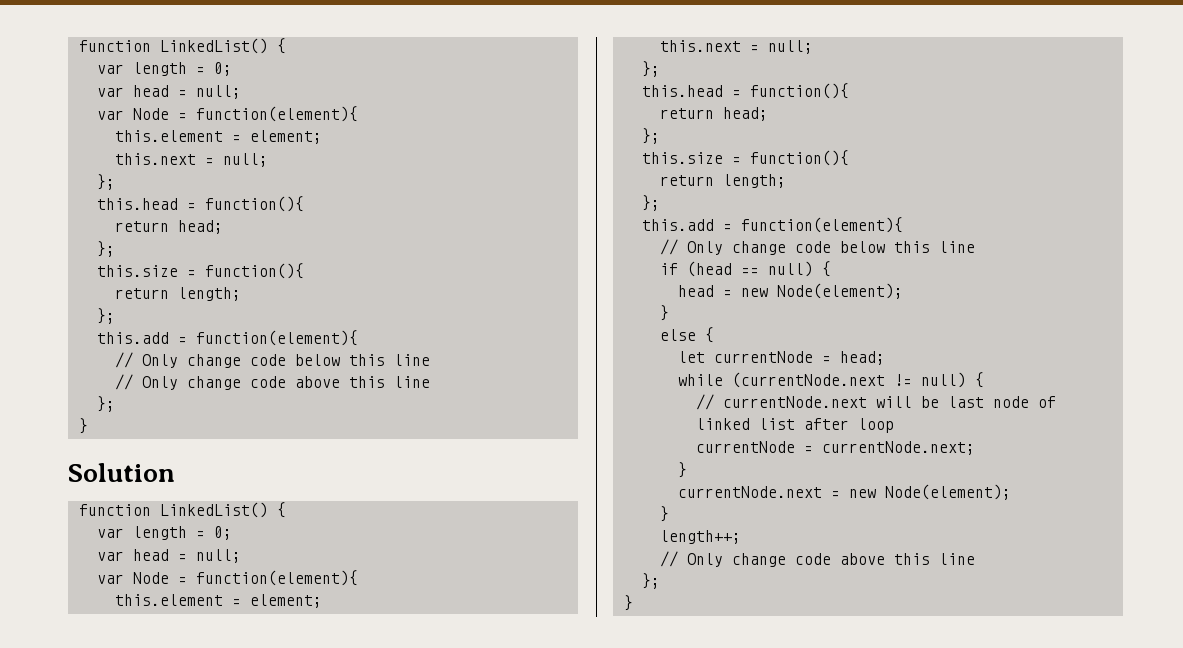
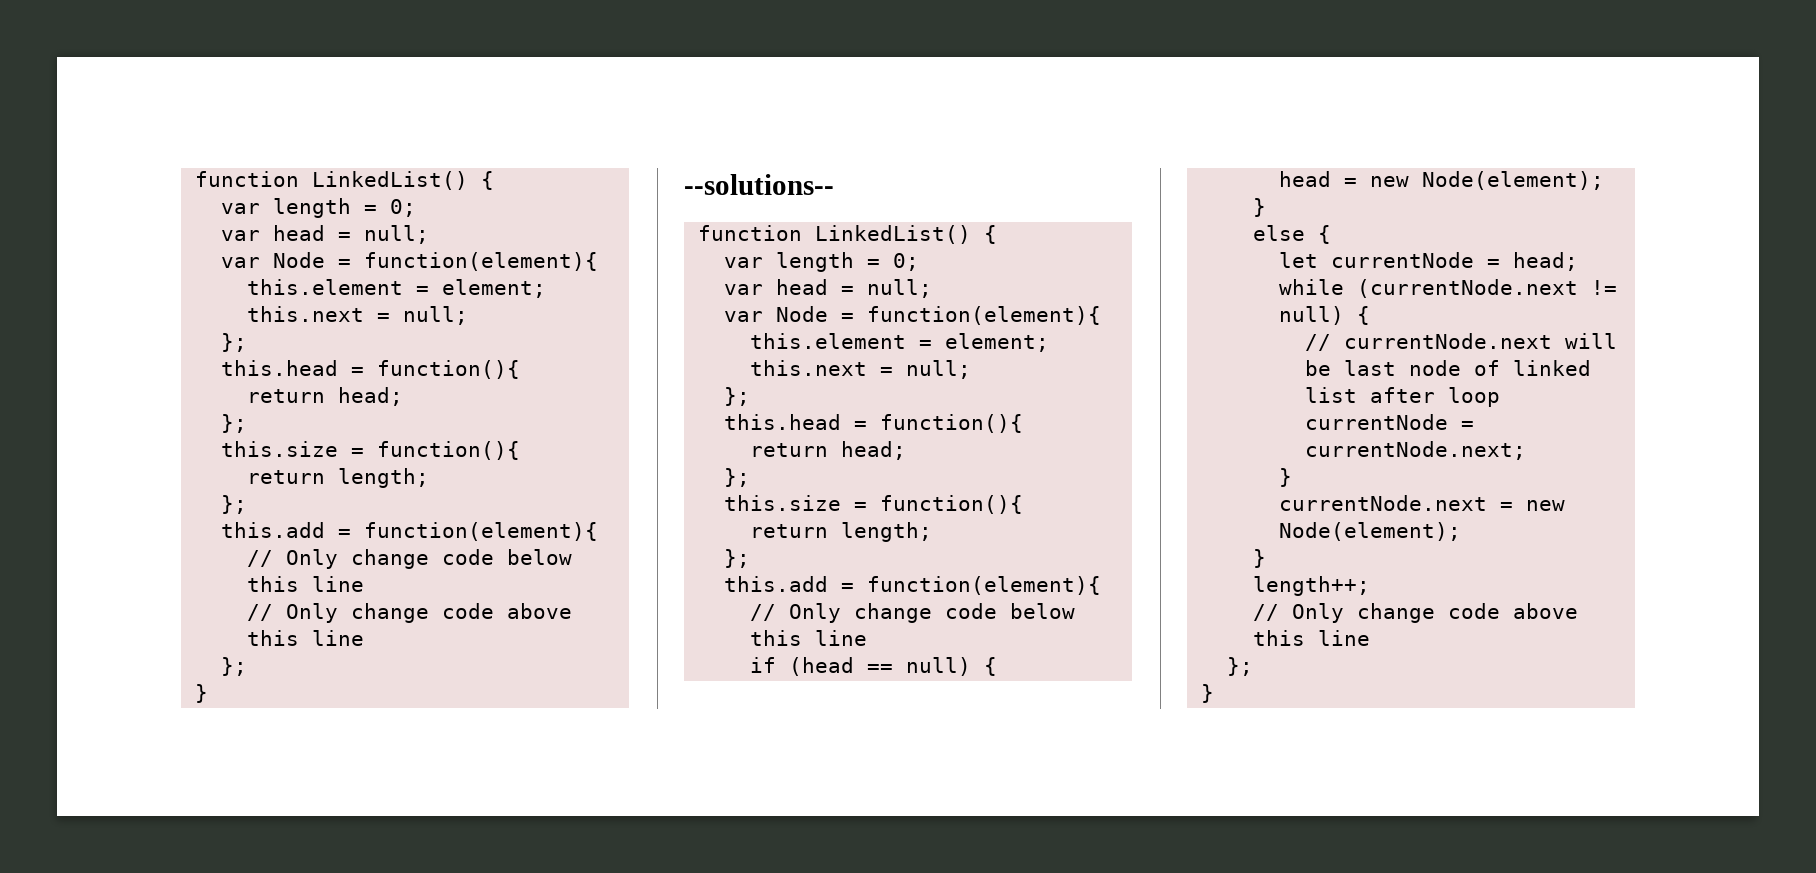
- Solution
+ --solutions--

